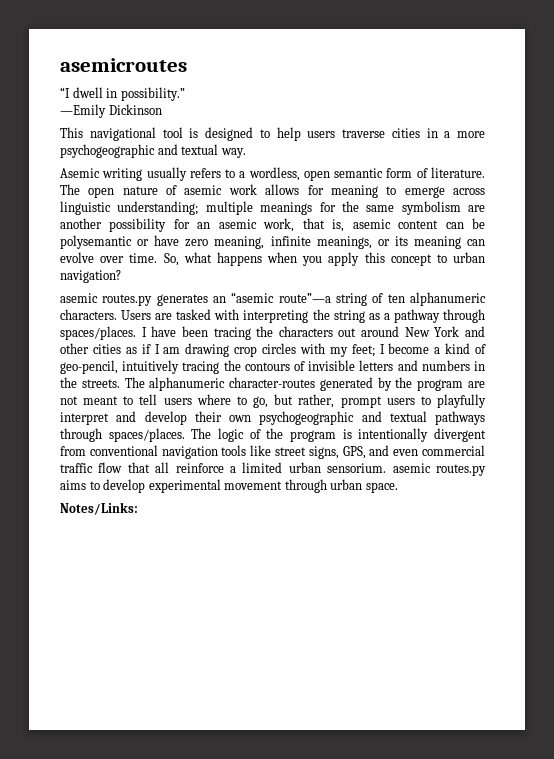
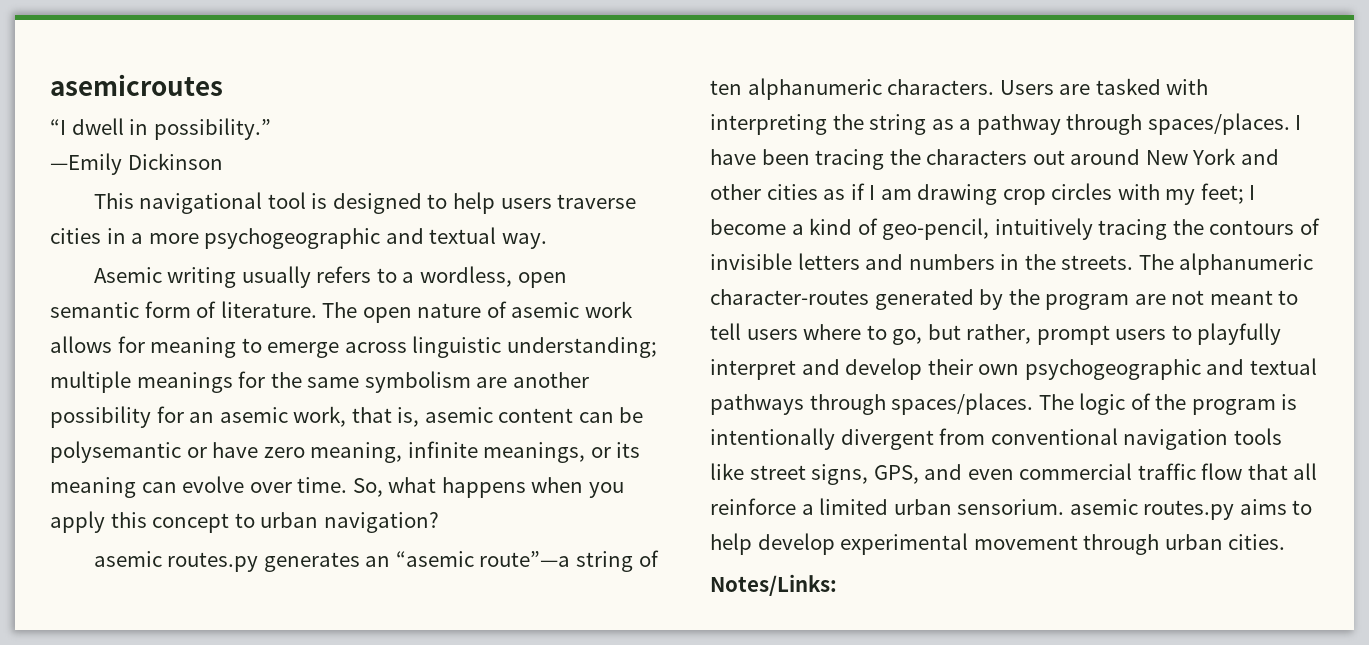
- The logic of the program is intentionally divergent from conventional navigation tools like street signs, GPS, and even commercial traffic flow that all reinforce a limited urban sensorium. asemic routes.py aims to develop experimental movement through urban space.
+ The logic of the program is intentionally divergent from conventional navigation tools like street signs, GPS, and even commercial traffic flow that all reinforce a limited urban sensorium. asemic routes.py aims to help develop experimental movement through urban cities.

